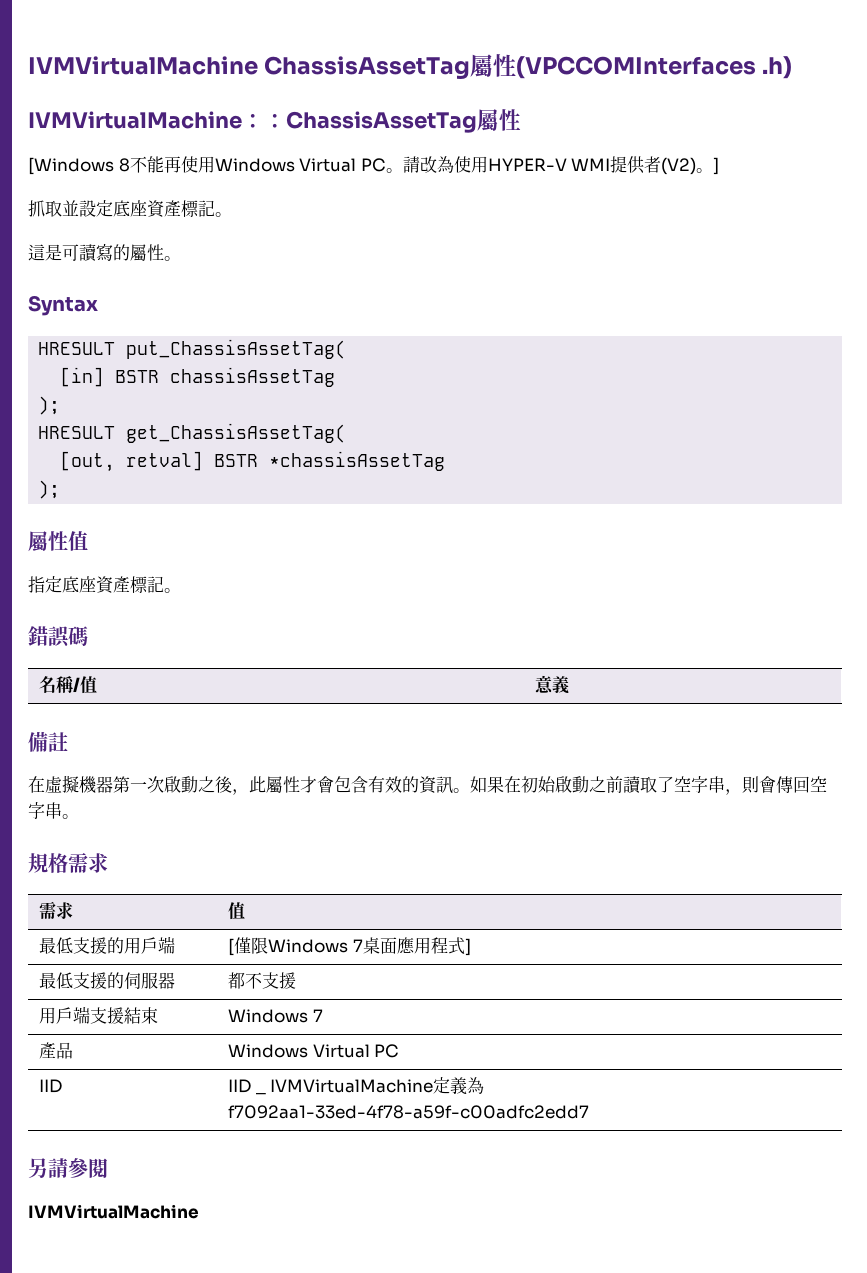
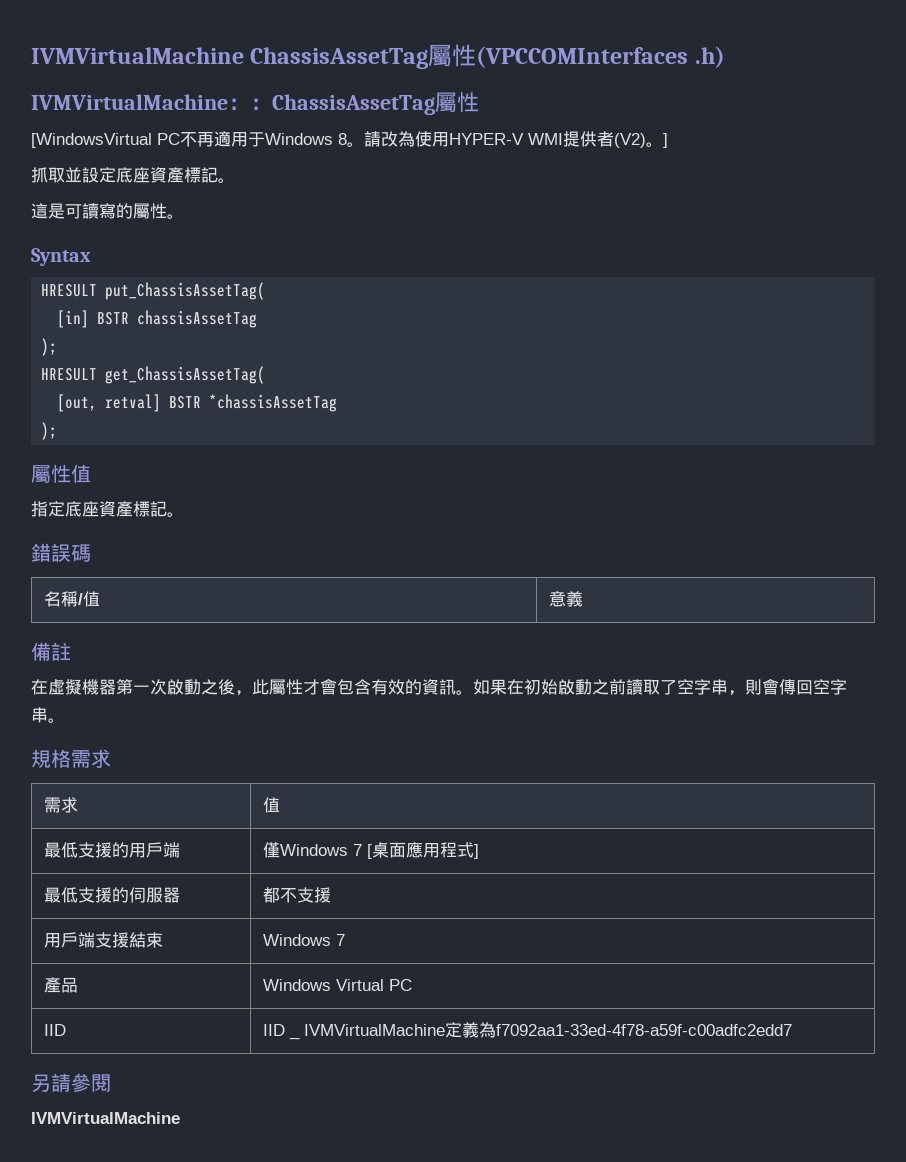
- [Windows 8不能再使用Windows Virtual PC。
+ [WindowsVirtual PC不再適用于Windows 8。
- 最低支援的用戶端 | [僅限Windows 7桌面應用程式]
+ 最低支援的用戶端 | 僅Windows 7 [桌面應用程式]

